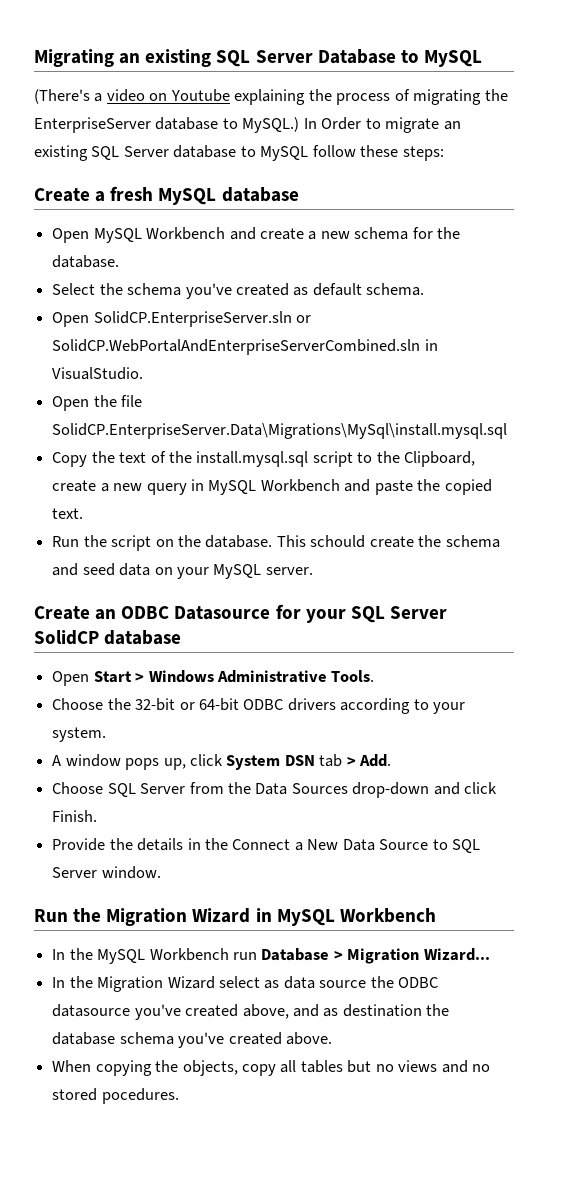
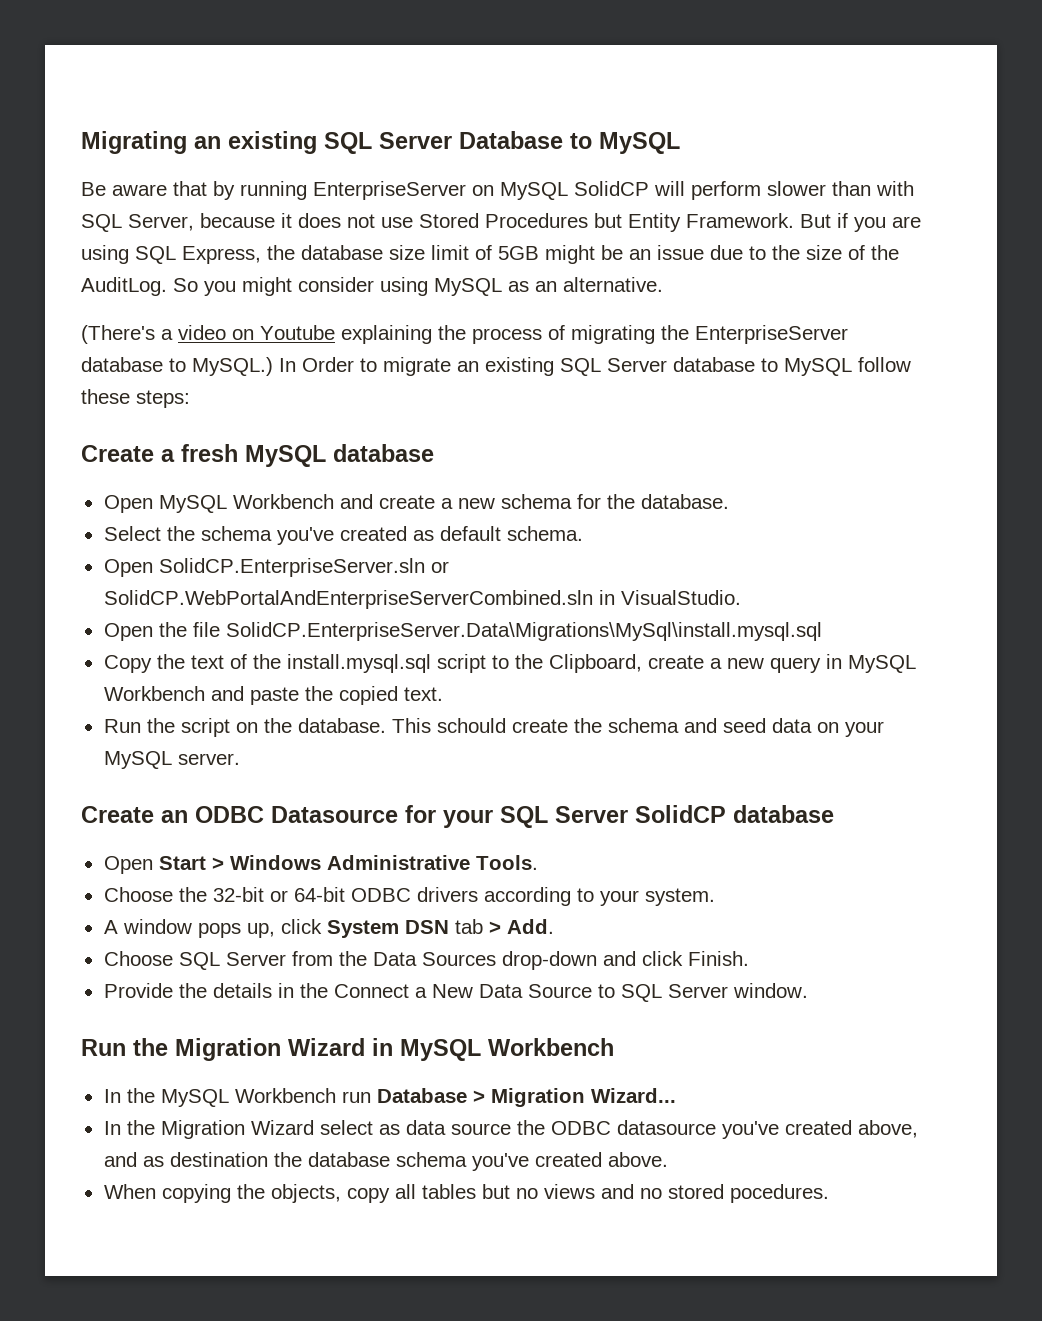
+ Be aware that by running EnterpriseServer on MySQL SolidCP will perform slower than with SQL Server, because it does not use Stored Procedures but Entity Framework. But if you are using SQL Express, the database size limit of 5GB might be an issue due to the size of the AuditLog. So you might consider using MySQL as an alternative.

